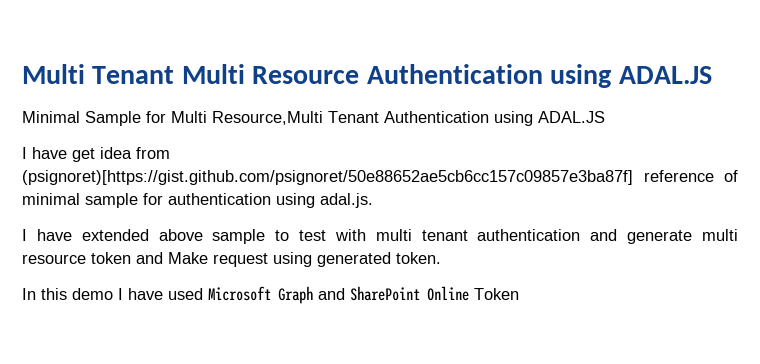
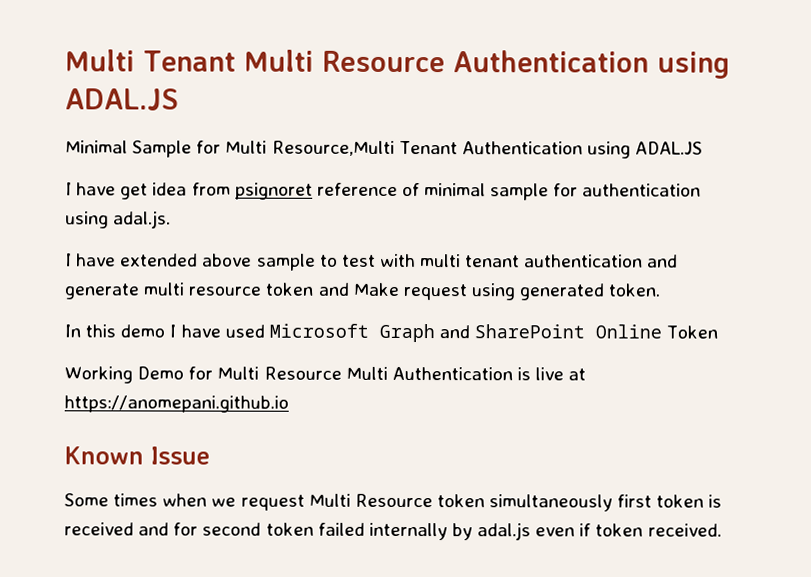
- I have get idea from (psignoret)[https://gist.github.com/psignoret/50e88652ae5cb6cc157c09857e3ba87f] reference of minimal sample for authentication using adal.js.
+ I have get idea from psignoret reference of minimal sample for authentication using adal.js.
+ Working Demo for Multi Resource Multi Authentication is live at https://anomepani.github.io
+ Known Issue
+ Some times when we request Multi Resource token simultaneously first token is received and for second token failed internally by adal.js even if token received.

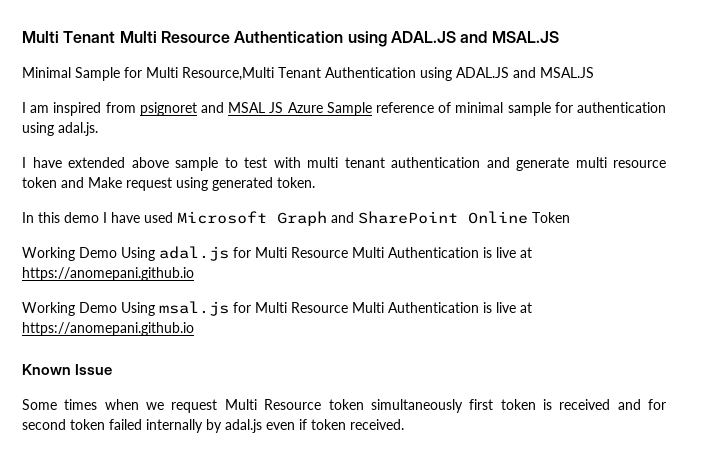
- Multi Tenant Multi Resource Authentication using ADAL.JS
+ Multi Tenant Multi Resource Authentication using ADAL.JS and MSAL.JS
- Minimal Sample for Multi Resource,Multi Tenant Authentication using ADAL.JS
- I have get idea from psignoret reference of minimal sample for authentication using adal.js.
+ Minimal Sample for Multi Resource,Multi Tenant Authentication using ADAL.JS and MSAL.JS
+ I am inspired from psignoret and MSAL JS Azure Sample reference of minimal sample for authentication using adal.js.
- Working Demo for Multi Resource Multi Authentication is live at https://anomepani.github.io
+ Working Demo Using adal.js for Multi Resource Multi Authentication is live at https://anomepani.github.io
+ Working Demo Using msal.js for Multi Resource Multi Authentication is live at https://anomepani.github.io

